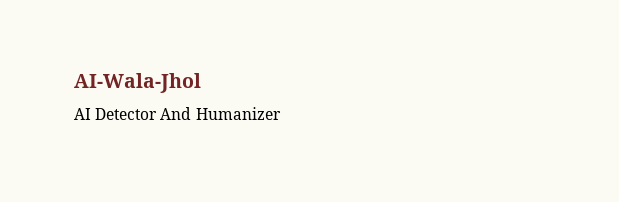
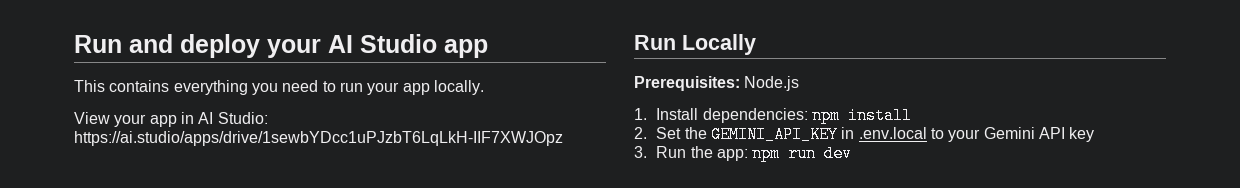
- AI-Wala-Jhol
- AI Detector And Humanizer
+ Run and deploy your AI Studio app
+ This contains everything you need to run your app locally.
+ View your app in AI Studio: https://ai.studio/apps/drive/1sewbYDcc1uPJzbT6LqLkH-IIF7XWJOpz
+ Run Locally
+ Prerequisites: Node.js
+ 1. Install dependencies: npm install
+ 2. Set the GEMINI_API_KEY in .env.local to your Gemini API key
+ 3. Run the app: npm run dev

